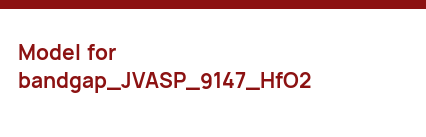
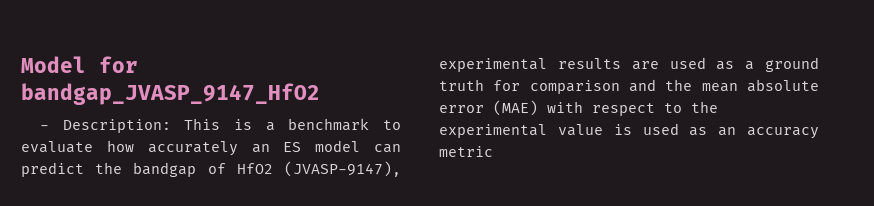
+ - Description: This is a benchmark to evaluate how accurately an ES model can predict the bandgap of HfO2 (JVASP-9147), experimental results are used as a ground truth for comparison and the mean absolute error (MAE) with respect to the experimental value is used as an accuracy metric

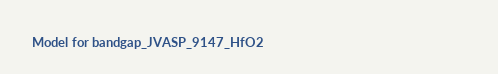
- - Description: This is a benchmark to evaluate how accurately an ES model can predict the bandgap of HfO2 (JVASP-9147), experimental results are used as a ground truth for comparison and the mean absolute error (MAE) with respect to the experimental value is used as an accuracy metric

